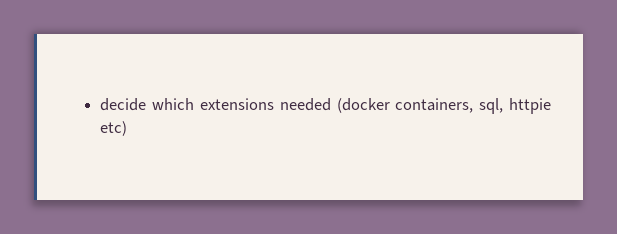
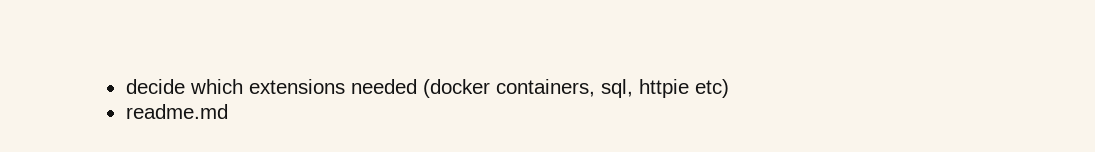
+ readme.md

